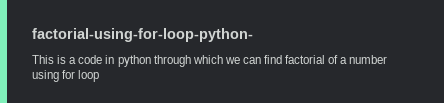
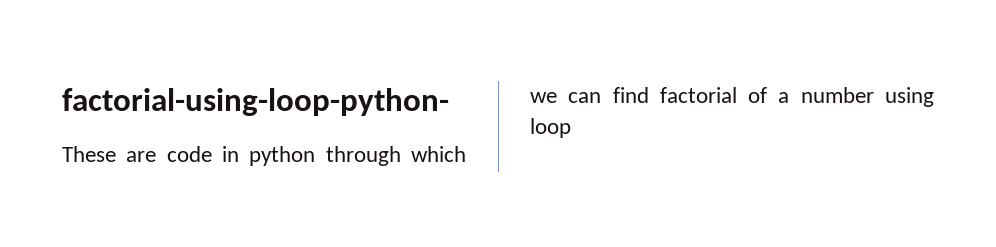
- factorial-using-for-loop-python-
- This is a code in python through which we can find factorial of a number using for loop
+ factorial-using-loop-python-
+ These are code in python through which we can find factorial of a number using loop

